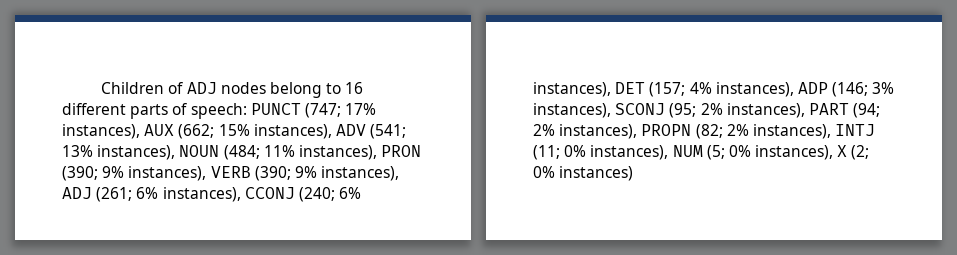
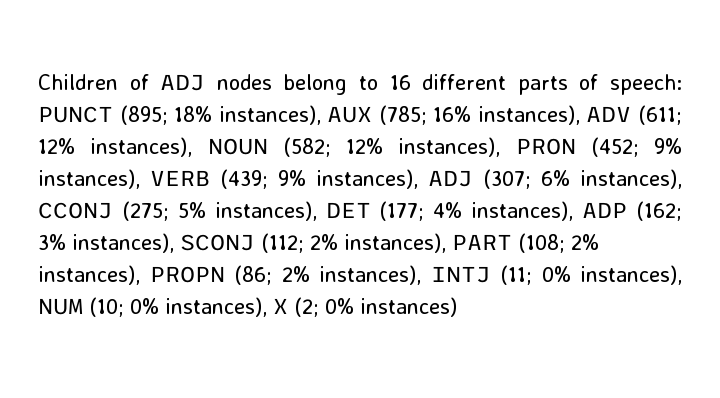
- Children of ADJ nodes belong to 16 different parts of speech: PUNCT (747; 17% instances), AUX (662; 15% instances), ADV (541; 13% instances), NOUN (484; 11% instances), PRON (390; 9% instances), VERB (390; 9% instances), ADJ (261; 6% instances), CCONJ (240; 6% instances), DET (157; 4% instances), ADP (146; 3% instances), SCONJ (95; 2% instances), PART (94; 2% instances), PROPN (82; 2% instances), INTJ (11; 0% instances), NUM (5; 0% instances), X (2; 0% instances)
+ Children of ADJ nodes belong to 16 different parts of speech: PUNCT (895; 18% instances), AUX (785; 16% instances), ADV (611; 12% instances), NOUN (582; 12% instances), PRON (452; 9% instances), VERB (439; 9% instances), ADJ (307; 6% instances), CCONJ (275; 5% instances), DET (177; 4% instances), ADP (162; 3% instances), SCONJ (112; 2% instances), PART (108; 2% instances), PROPN (86; 2% instances), INTJ (11; 0% instances), NUM (10; 0% instances), X (2; 0% instances)

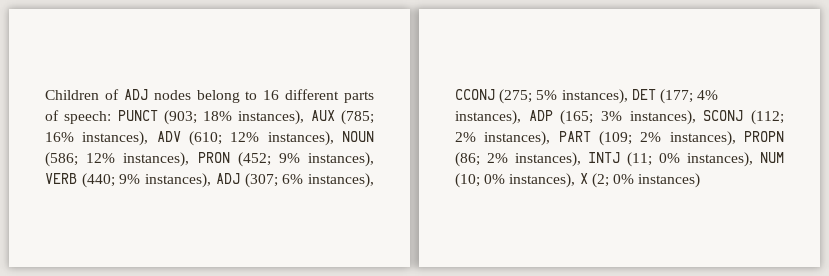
- PUNCT (895;
+ PUNCT (903;
- 16% instances), ADV (611;
+ 16% instances), ADV (610;
- 12% instances), NOUN (582;
+ 12% instances), NOUN (586;
- 9% instances), VERB (439;
+ 9% instances), VERB (440;
- 4% instances), ADP (162;
+ 4% instances), ADP (165;
- 2% instances), PART (108;
+ 2% instances), PART (109;

